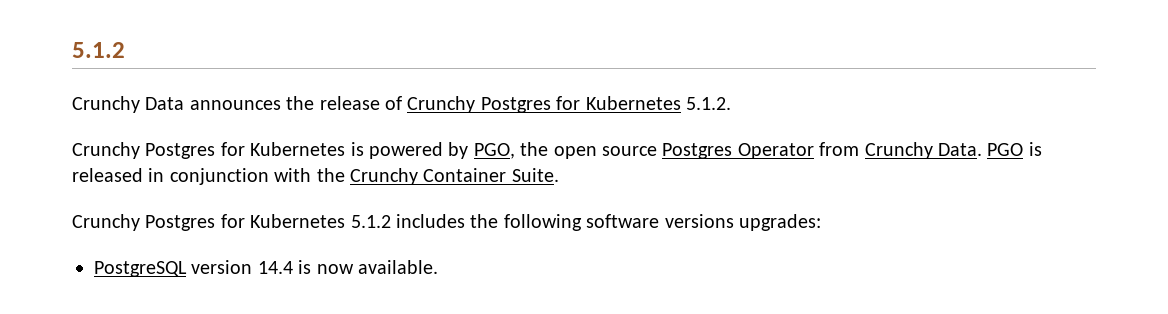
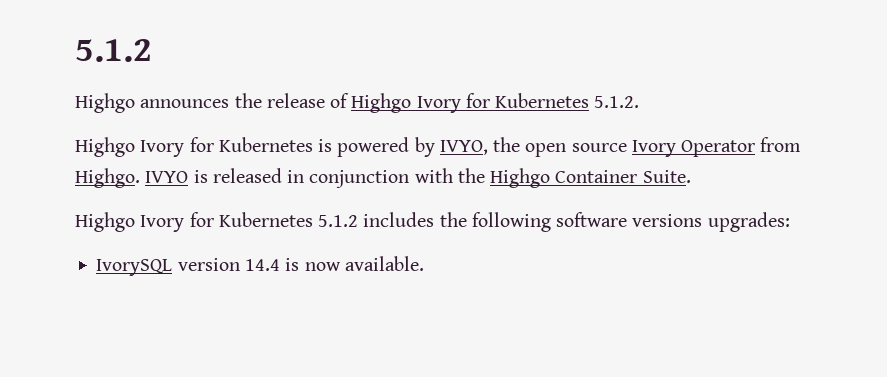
- Crunchy Data announces the release of Crunchy Postgres for Kubernetes 5.1.2.
+ Highgo announces the release of Highgo Ivory for Kubernetes 5.1.2.
- Crunchy Postgres for Kubernetes is powered by PGO, the open source Postgres Operator from Crunchy Data. PGO is released in conjunction with the Crunchy Container Suite.
+ Highgo Ivory for Kubernetes is powered by IVYO, the open source Ivory Operator from Highgo. IVYO is released in conjunction with the Highgo Container Suite.
- Crunchy Postgres for Kubernetes 5.1.2 includes the following software versions upgrades:
+ Highgo Ivory for Kubernetes 5.1.2 includes the following software versions upgrades:
- PostgreSQL version 14.4 is now available.
+ IvorySQL version 14.4 is now available.

